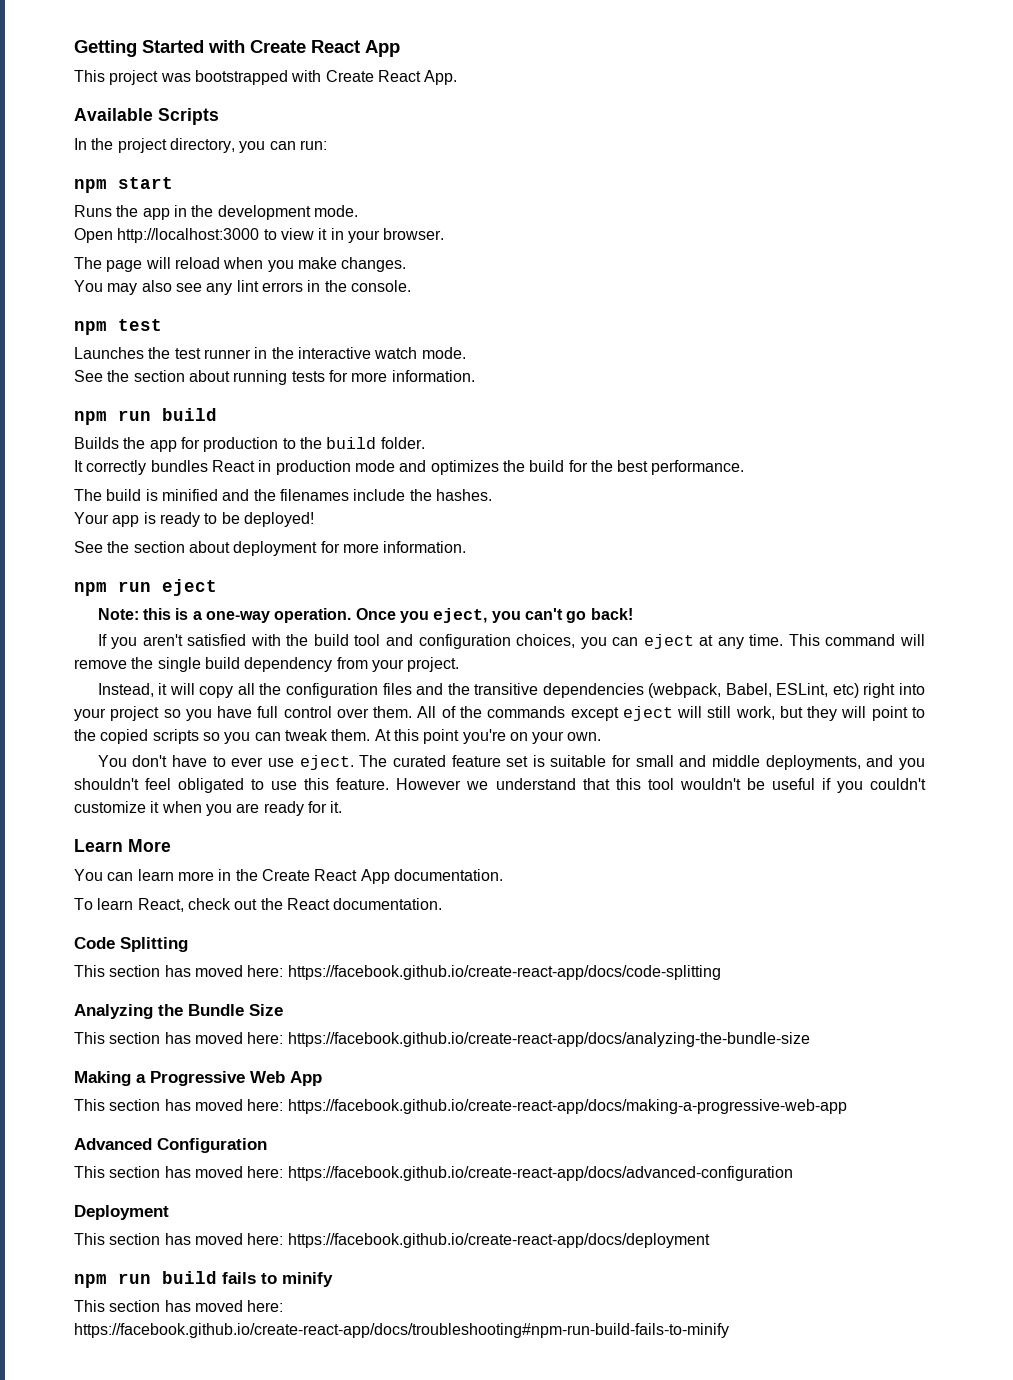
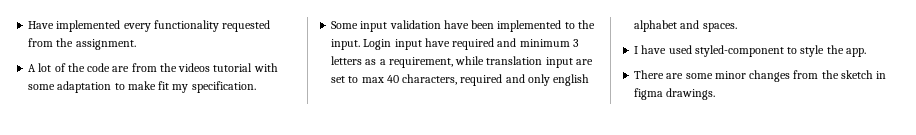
- Getting Started with Create React App
- This project was bootstrapped with Create React App.
- Available Scripts
- In the project directory, you can run:
- npm start
- Runs the app in the development mode.
- Open http://localhost:3000 to view it in your browser.
- The page will reload when you make changes.
- You may also see any lint errors in the console.
- npm test
- Launches the test runner in the interactive watch mode.
- See the section about running tests for more information.
- npm run build
- Builds the app for production to the build folder.
- It correctly bundles React in production mode and optimizes the build for the best performance.
- The build is minified and the filenames include the hashes.
- Your app is ready to be deployed!
- See the section about deployment for more information.
- npm run eject
- Note: this is a one-way operation. Once you eject, you can't go back!
- If you aren't satisfied with the build tool and configuration choices, you can eject at any time. This command will remove the single build dependency from your project.
- Instead, it will copy all the configuration files and the transitive dependencies (webpack, Babel, ESLint, etc) right into your project so you have full control over them. All of the commands except eject will still work, but they will point to the copied scripts so you can tweak them. At this point you're on your own.
- You don't have to ever use eject. The curated feature set is suitable for small and middle deployments, and you shouldn't feel obligated to use this feature. However we understand that this tool wouldn't be useful if you couldn't customize it when you are ready for it.
- Learn More
- You can learn more in the Create React App documentation.
- To learn React, check out the React documentation.
- Code Splitting
- This section has moved here: https://facebook.github.io/create-react-app/docs/code-splitting
- Analyzing the Bundle Size
- This section has moved here: https://facebook.github.io/create-react-app/docs/analyzing-the-bundle-size
- Making a Progressive Web App
- This section has moved here: https://facebook.github.io/create-react-app/docs/making-a-progressive-web-app
- Advanced Configuration
- This section has moved here: https://facebook.github.io/create-react-app/docs/advanced-configuration
- Deployment
- This section has moved here: https://facebook.github.io/create-react-app/docs/deployment
- npm run build fails to minify
- This section has moved here: https://facebook.github.io/create-react-app/docs/troubleshooting#npm-run-build-fails-to-minify
+ Have implemented every functionality requested from the assignment.
+ A lot of the code are from the videos tutorial with some adaptation to make fit my specification.
+ Some input validation have been implemented to the input. Login input have required and minimum 3 letters as a requirement, while translation input are set to max 40 characters, required and only english alphabet and spaces.
+ I have used styled-component to style the app.
+ There are some minor changes from the sketch in figma drawings.

